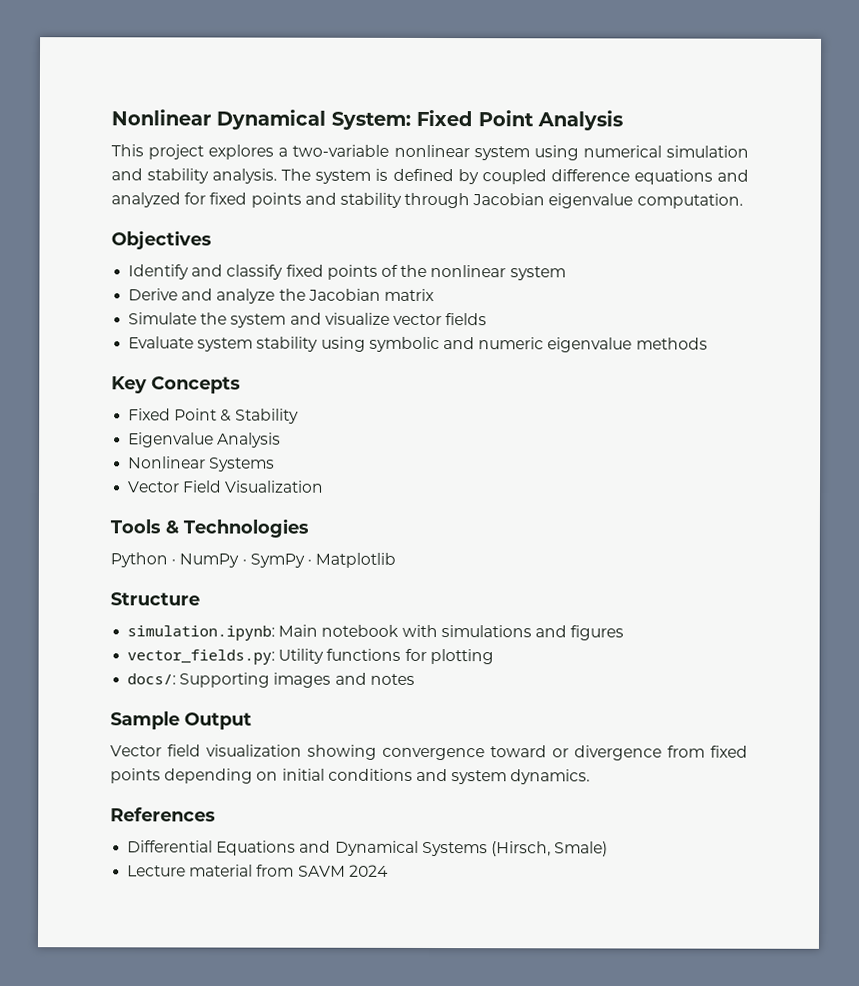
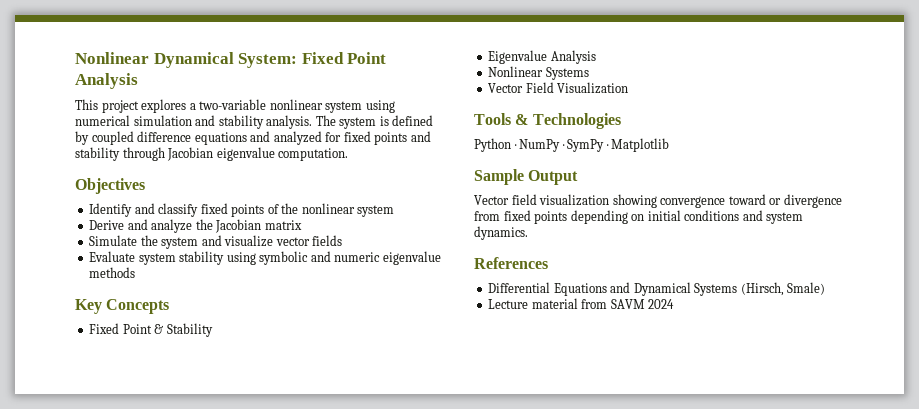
- Structure
- simulation.ipynb: Main notebook with simulations and figures
- vector_fields.py: Utility functions for plotting
- docs/: Supporting images and notes

